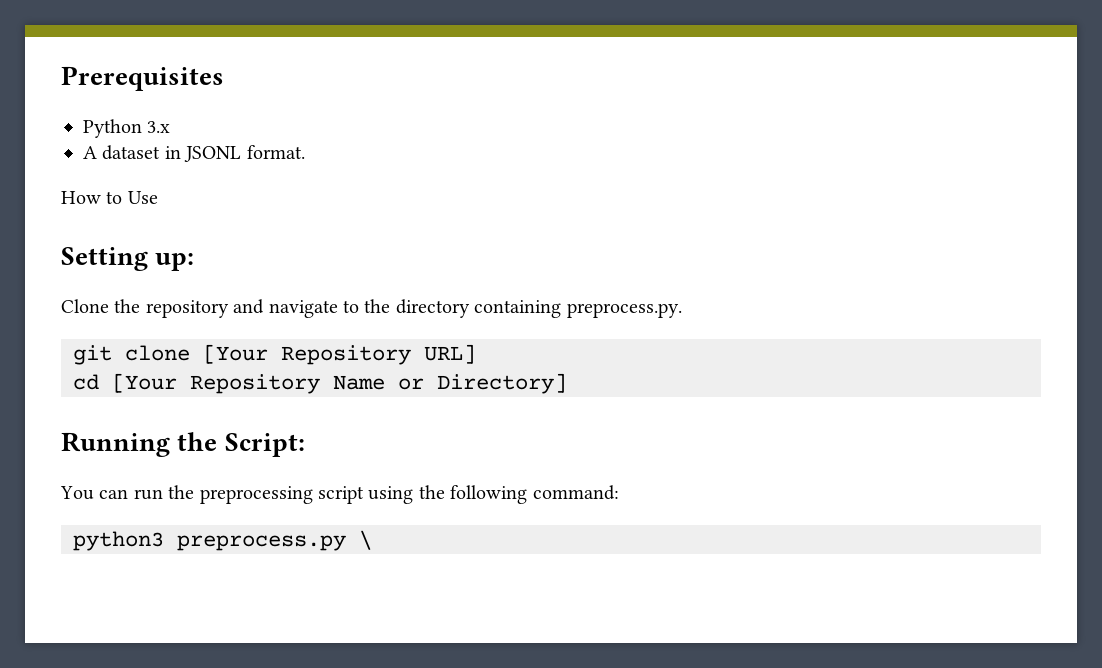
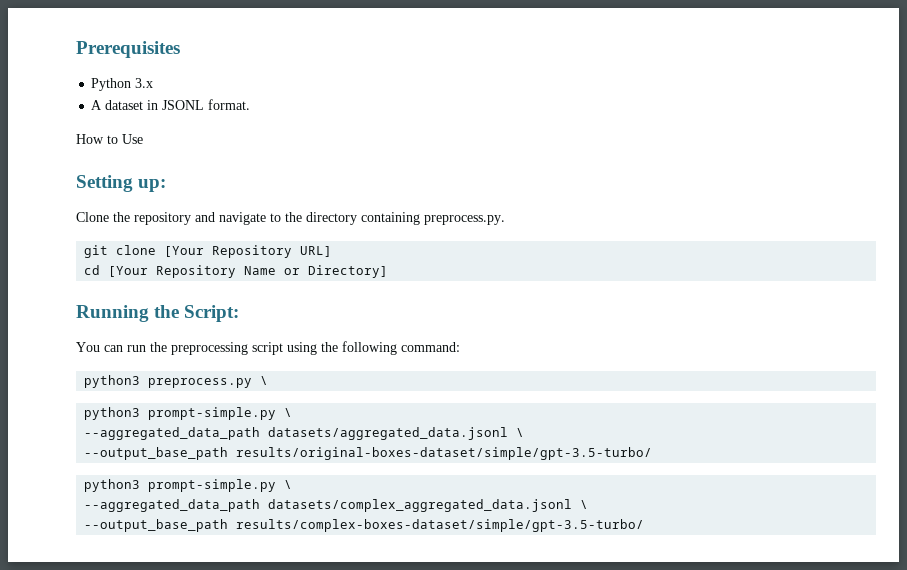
  python3 preprocess.py \
+ python3 prompt-simple.py \
+ --aggregated_data_path datasets/aggregated_data.jsonl \
+ --output_base_path results/original-boxes-dataset/simple/gpt-3.5-turbo/
+ python3 prompt-simple.py \
+ --aggregated_data_path datasets/complex_aggregated_data.jsonl \
+ --output_base_path results/complex-boxes-dataset/simple/gpt-3.5-turbo/

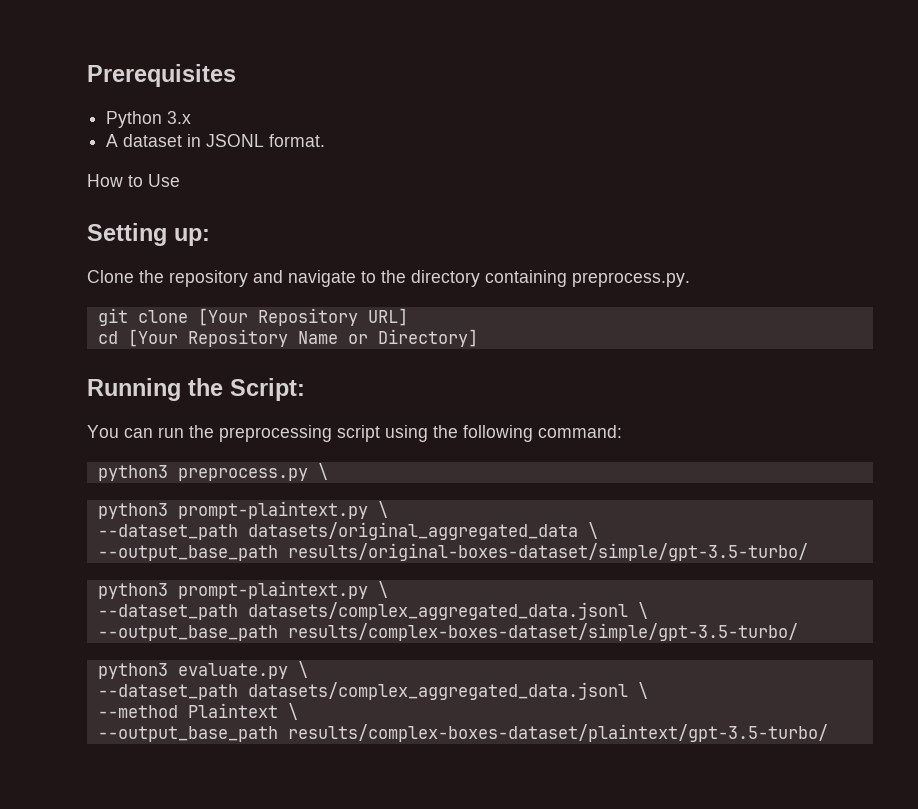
  python3 preprocess.py \
- python3 prompt-simple.py \
- --aggregated_data_path datasets/aggregated_data.jsonl \
+ python3 prompt-plaintext.py \
+ --dataset_path datasets/original_aggregated_data \
  --output_base_path results/original-boxes-dataset/simple/gpt-3.5-turbo/
- python3 prompt-simple.py \
- --aggregated_data_path datasets/complex_aggregated_data.jsonl \
+ python3 prompt-plaintext.py \
+ --dataset_path datasets/complex_aggregated_data.jsonl \
+ python3 evaluate.py \
+ --dataset_path datasets/complex_aggregated_data.jsonl \
+ --method Plaintext \
+ --output_base_path results/complex-boxes-dataset/plaintext/gpt-3.5-turbo/

